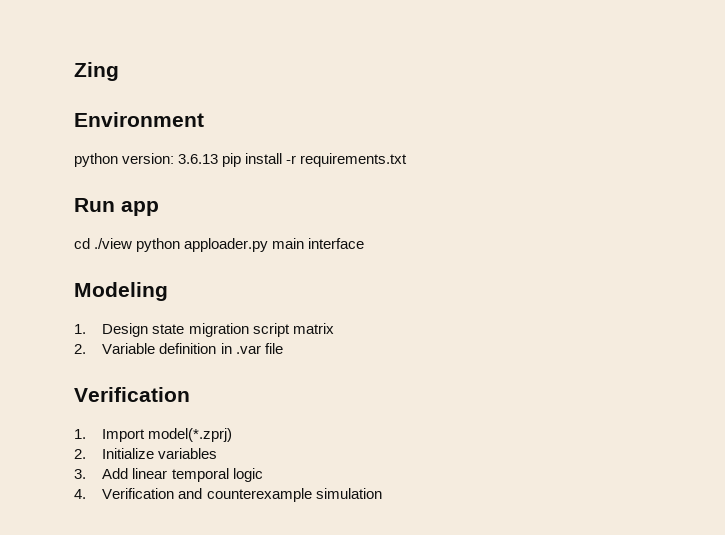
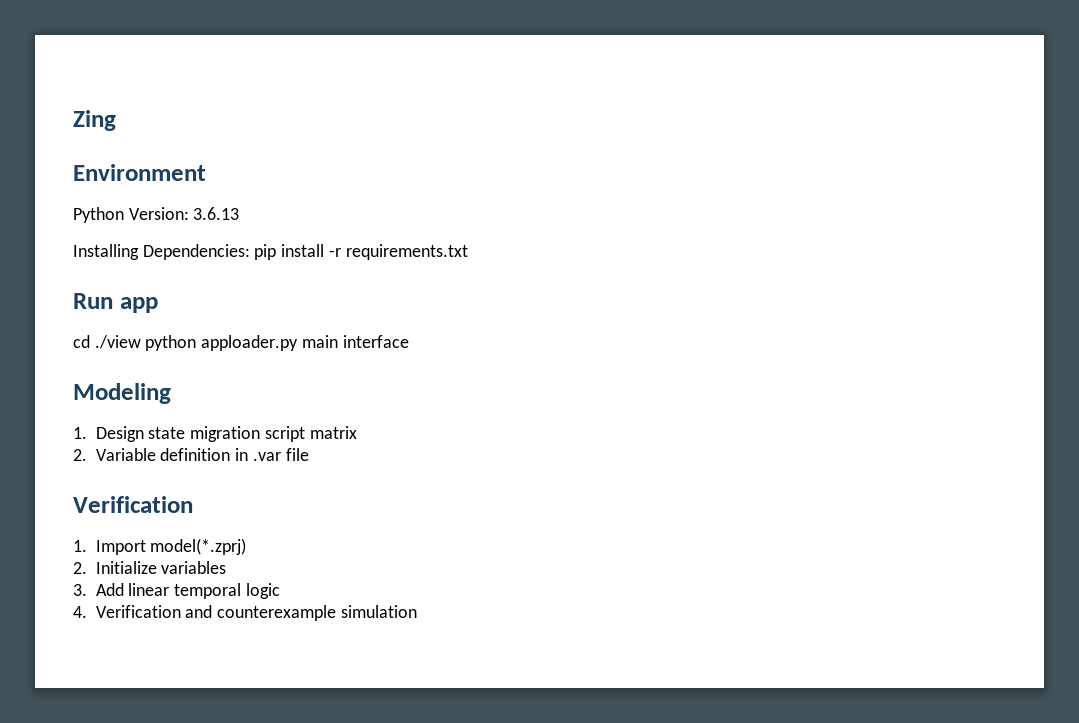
- python version: 3.6.13 pip install -r requirements.txt
+ Python Version: 3.6.13
+ Installing Dependencies: pip install -r requirements.txt

